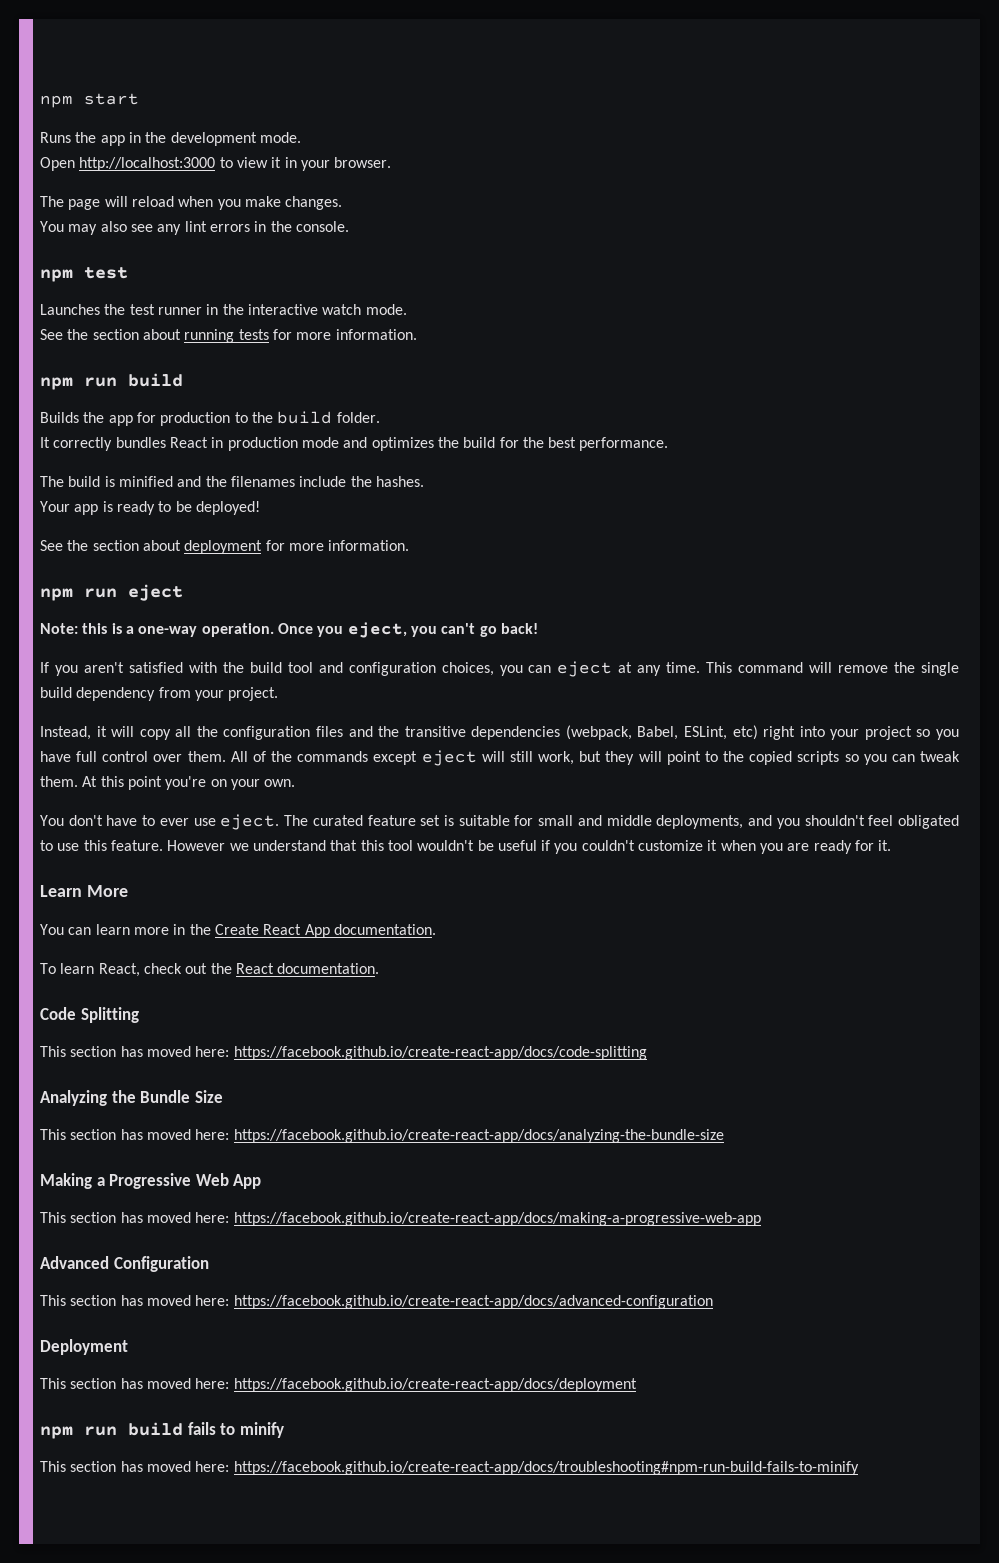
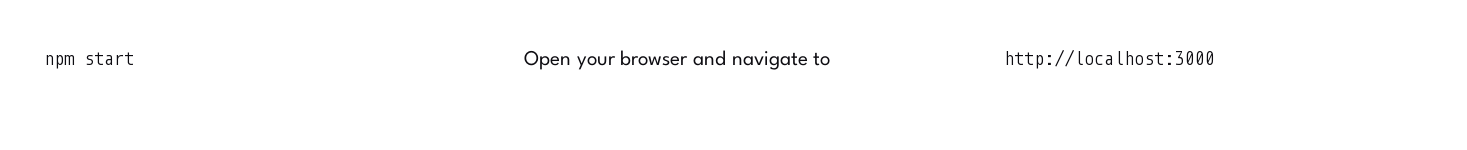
- Runs the app in the development mode.
- Open http://localhost:3000 to view it in your browser.
- The page will reload when you make changes.
- You may also see any lint errors in the console.
- npm test
- Launches the test runner in the interactive watch mode.
- See the section about running tests for more information.
- npm run build
- Builds the app for production to the build folder.
- It correctly bundles React in production mode and optimizes the build for the best performance.
- The build is minified and the filenames include the hashes.
- Your app is ready to be deployed!
- See the section about deployment for more information.
- npm run eject
- Note: this is a one-way operation. Once you eject, you can't go back!
- If you aren't satisfied with the build tool and configuration choices, you can eject at any time. This command will remove the single build dependency from your project.
- Instead, it will copy all the configuration files and the transitive dependencies (webpack, Babel, ESLint, etc) right into your project so you have full control over them. All of the commands except eject will still work, but they will point to the copied scripts so you can tweak them. At this point you're on your own.
- You don't have to ever use eject. The curated feature set is suitable for small and middle deployments, and you shouldn't feel obligated to use this feature. However we understand that this tool wouldn't be useful if you couldn't customize it when you are ready for it.
- Learn More
- You can learn more in the Create React App documentation.
- To learn React, check out the React documentation.
- Code Splitting
- This section has moved here: https://facebook.github.io/create-react-app/docs/code-splitting
- Analyzing the Bundle Size
- This section has moved here: https://facebook.github.io/create-react-app/docs/analyzing-the-bundle-size
- Making a Progressive Web App
- This section has moved here: https://facebook.github.io/create-react-app/docs/making-a-progressive-web-app
- Advanced Configuration
- This section has moved here: https://facebook.github.io/create-react-app/docs/advanced-configuration
- Deployment
- This section has moved here: https://facebook.github.io/create-react-app/docs/deployment
- npm run build fails to minify
- This section has moved here: https://facebook.github.io/create-react-app/docs/troubleshooting#npm-run-build-fails-to-minify
+ Open your browser and navigate to http://localhost:3000

